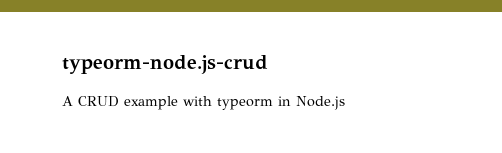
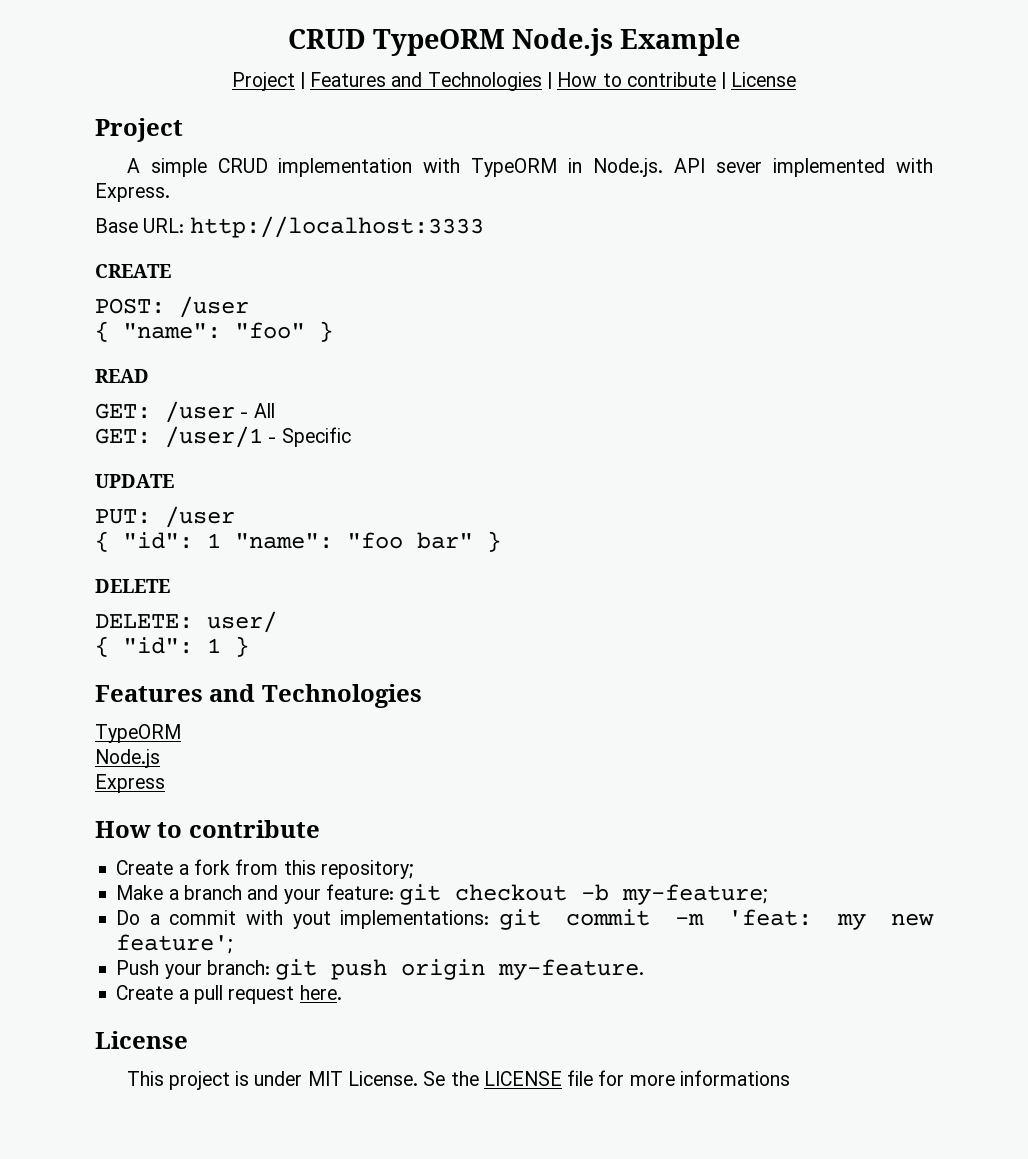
- typeorm-node.js-crud
- A CRUD example with typeorm in Node.js
+ CRUD TypeORM Node.js Example
+ Project | Features and Technologies | How to contribute | License
+ Project
+ A simple CRUD implementation with TypeORM in Node.js. API sever implemented with Express.
+ Base URL: http://localhost:3333
+ CREATE
+ POST: /user
+ { "name": "foo" }
+ READ
+ GET: /user - All
+ GET: /user/1 - Specific
+ UPDATE
+ PUT: /user
+ { "id": 1 "name": "foo bar" }
+ DELETE
+ DELETE: user/
+ { "id": 1 }
+ Features and Technologies
+ TypeORM
+ Node.js
+ Express
+ How to contribute
+ Create a fork from this repository;
+ Make a branch and your feature: git checkout -b my-feature;
+ Do a commit with yout implementations: git commit -m 'feat: my new feature';
+ Push your branch: git push origin my-feature.
+ Create a pull request here.
+ License
+ This project is under MIT License. Se the LICENSE file for more informations

